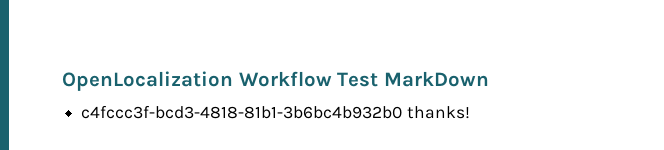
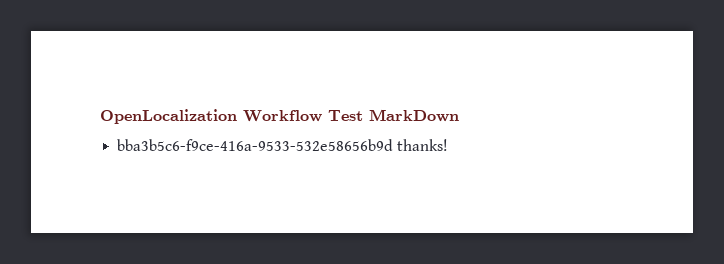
- c4fccc3f-bcd3-4818-81b1-3b6bc4b932b0 thanks!
+ bba3b5c6-f9ce-416a-9533-532e58656b9d thanks!

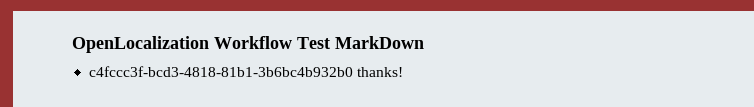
- bba3b5c6-f9ce-416a-9533-532e58656b9d thanks!
+ c4fccc3f-bcd3-4818-81b1-3b6bc4b932b0 thanks!

